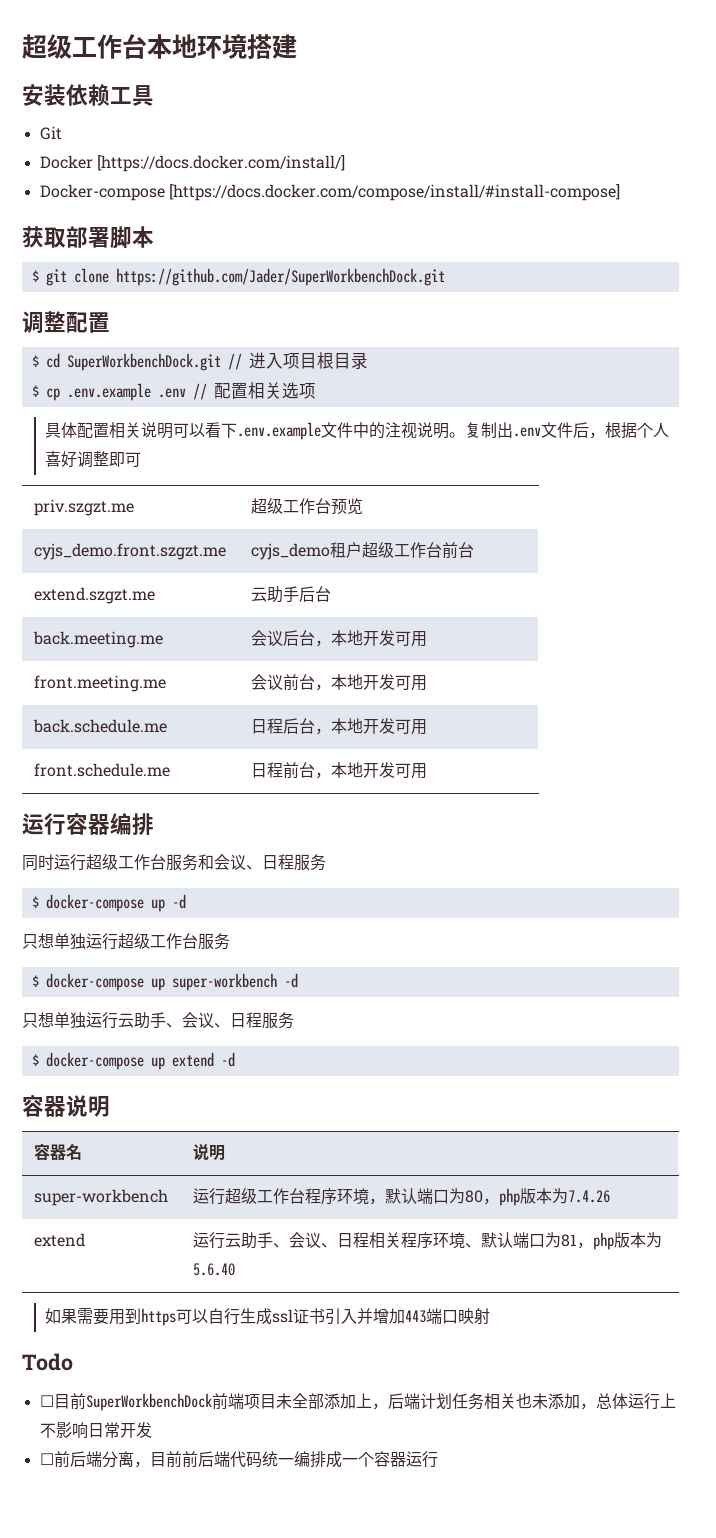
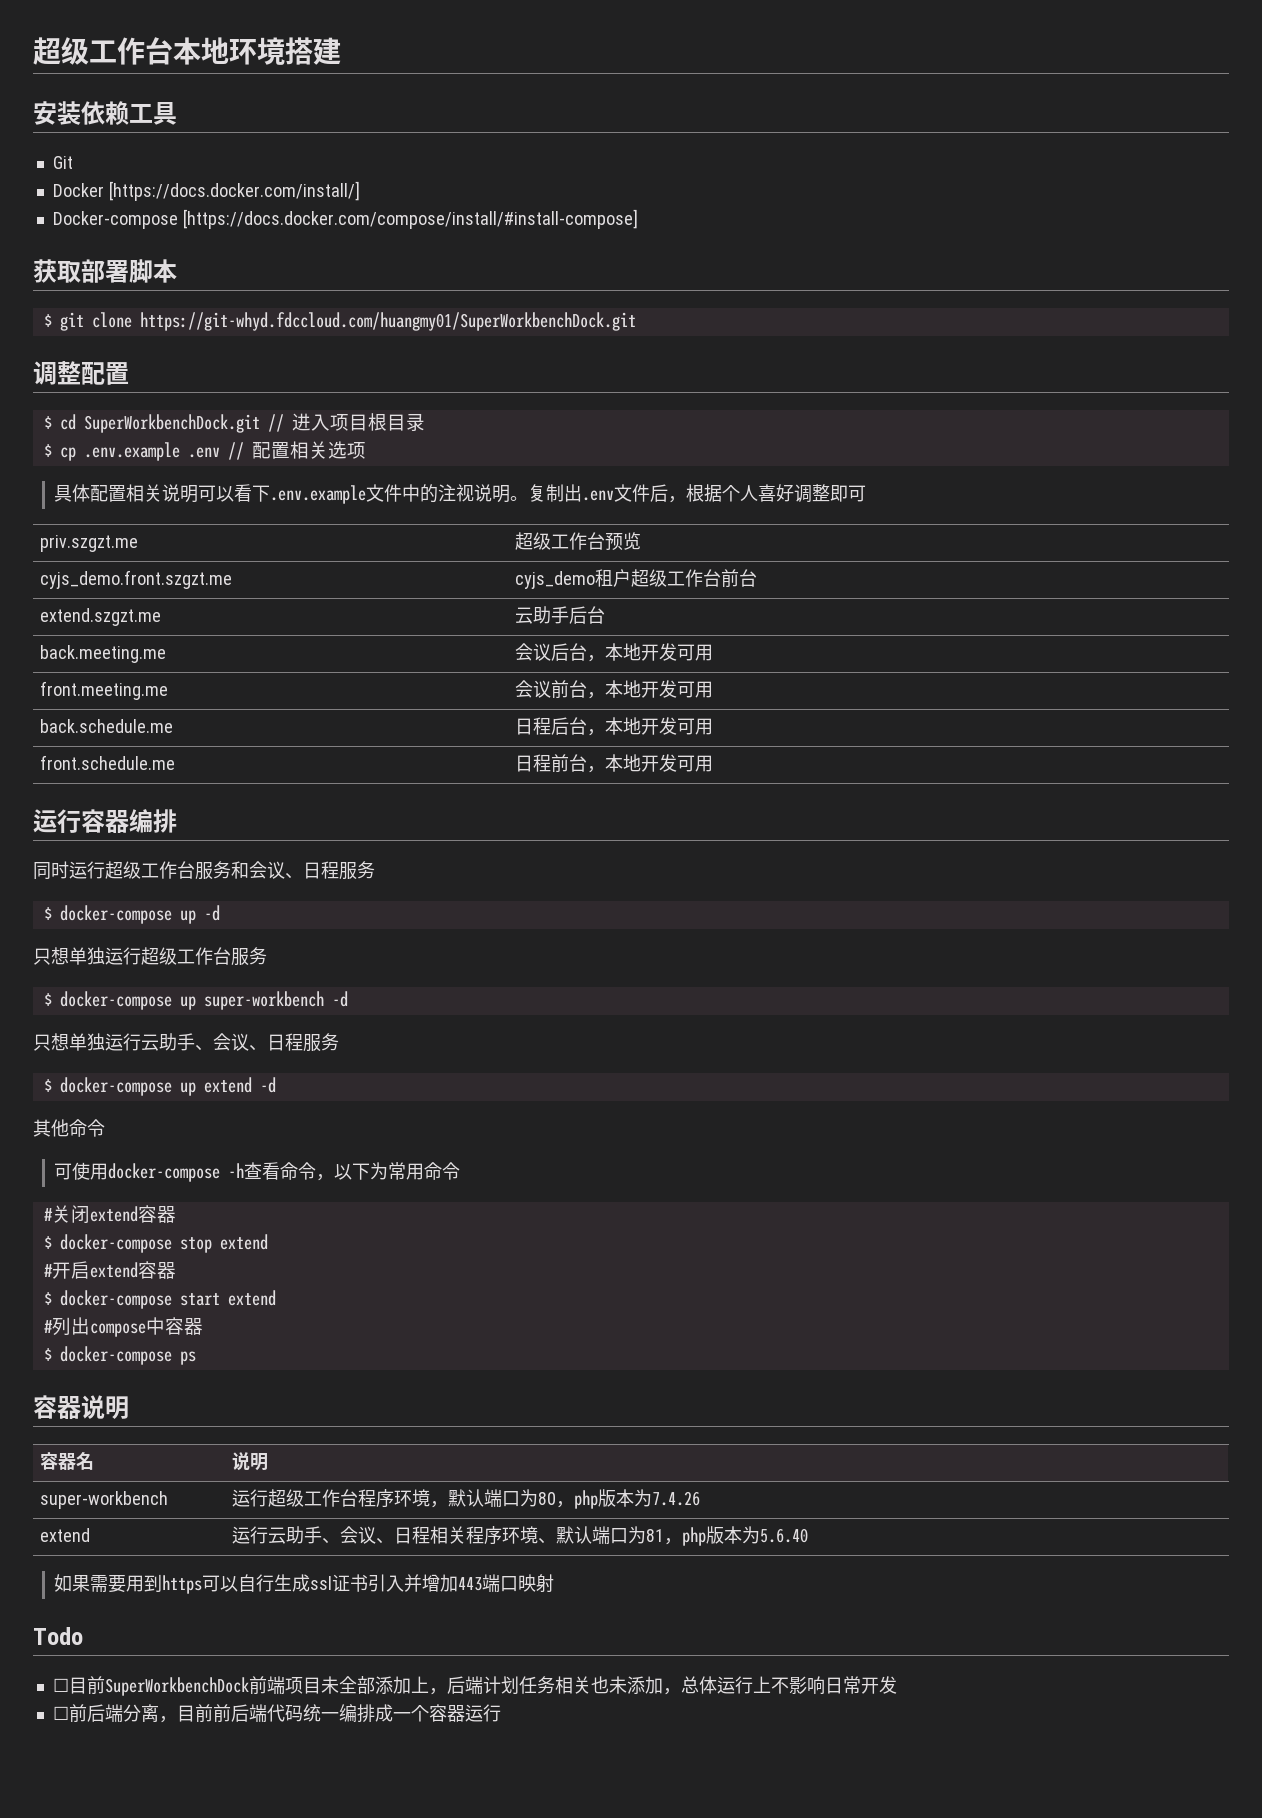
- $ git clone https://github.com/Jader/SuperWorkbenchDock.git
+ $ git clone https://git-whyd.fdccloud.com/huangmy01/SuperWorkbenchDock.git
+ 其他命令
+ 可使用docker-compose -h查看命令，以下为常用命令
+ #关闭extend容器
+ $ docker-compose stop extend
+ #开启extend容器
+ $ docker-compose start extend
+ #列出compose中容器
+ $ docker-compose ps

